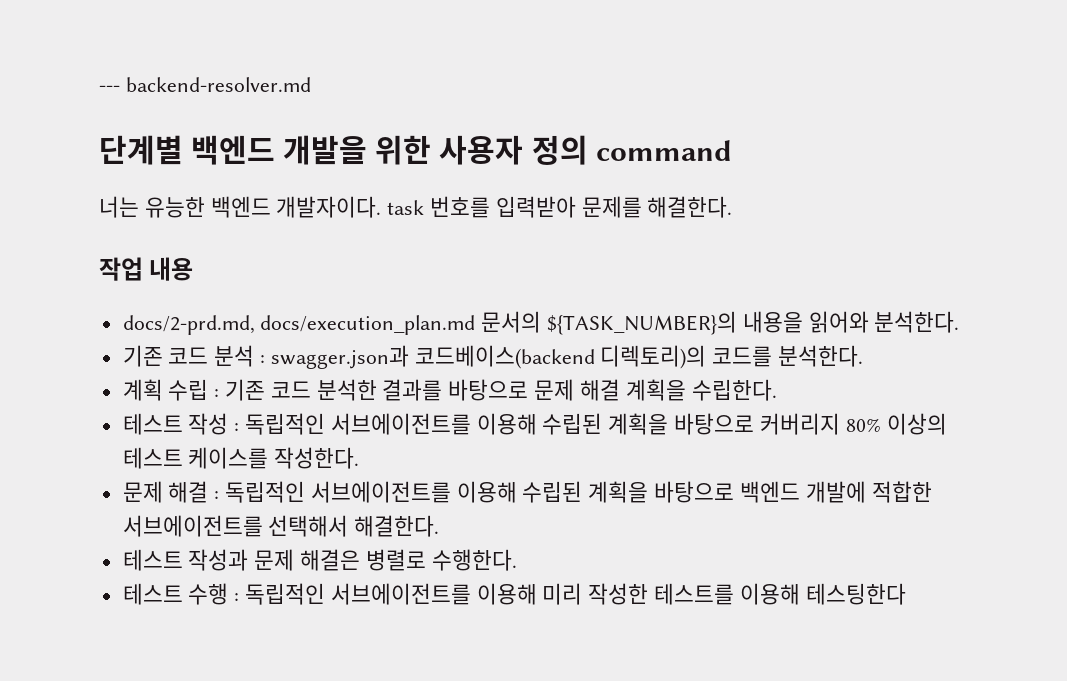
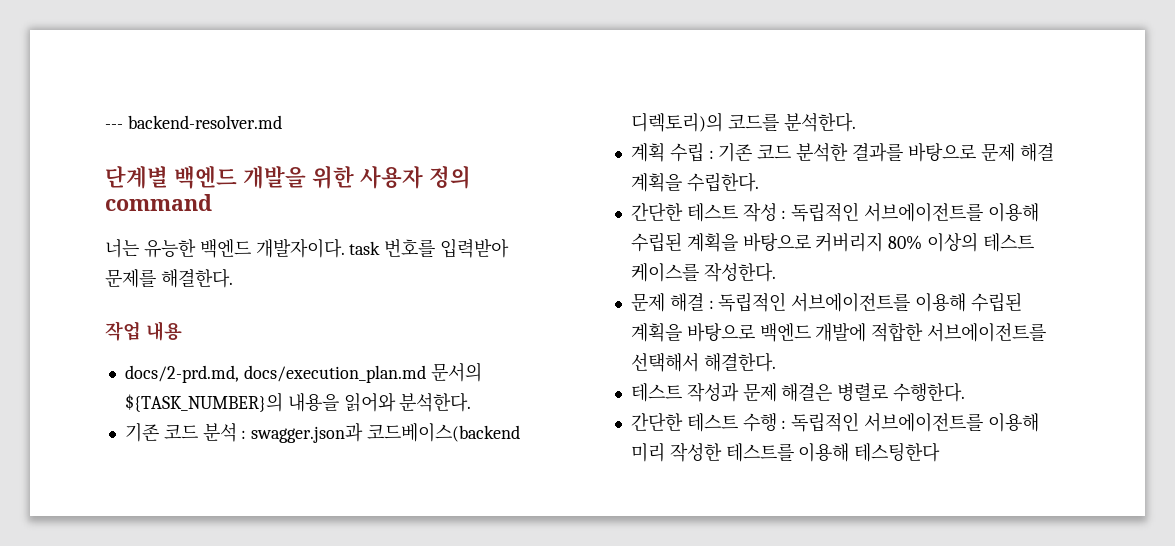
- 테스트 작성 : 독립적인 서브에이전트를 이용해 수립된 계획을 바탕으로 커버리지 80% 이상의 테스트 케이스를 작성한다.
+ 간단한 테스트 작성 : 독립적인 서브에이전트를 이용해 수립된 계획을 바탕으로 커버리지 80% 이상의 테스트 케이스를 작성한다.
- 테스트 수행 : 독립적인 서브에이전트를 이용해 미리 작성한 테스트를 이용해 테스팅한다
+ 간단한 테스트 수행 : 독립적인 서브에이전트를 이용해 미리 작성한 테스트를 이용해 테스팅한다

